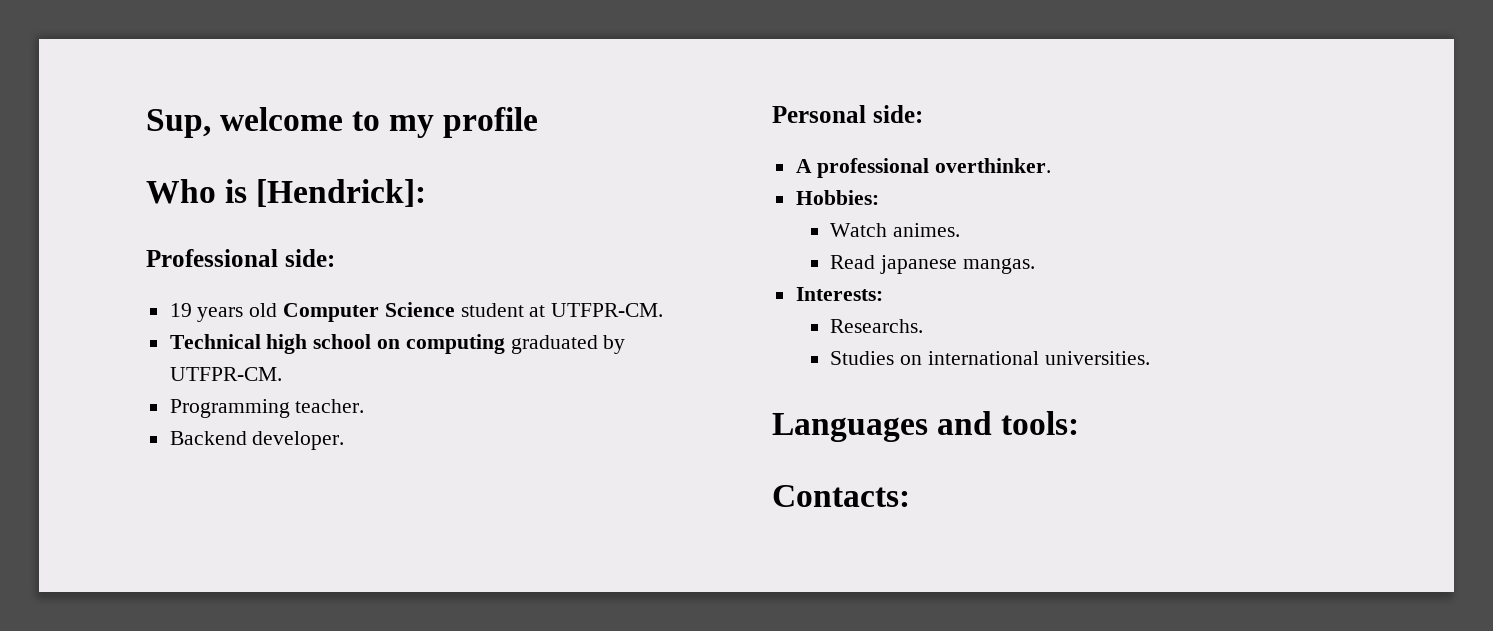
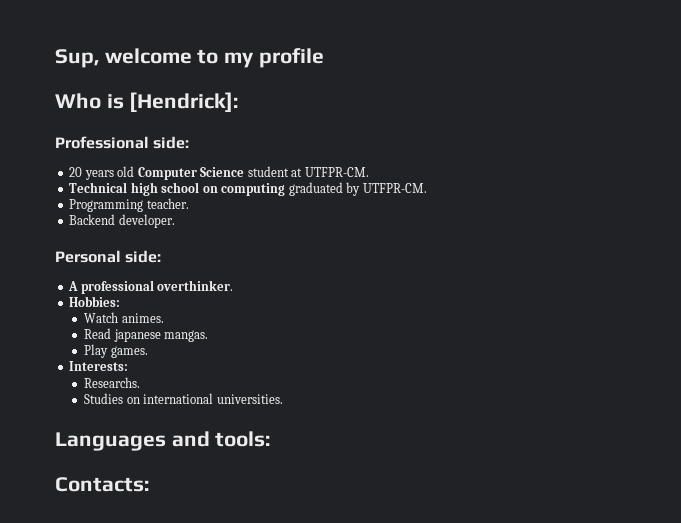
- 19 years old Computer Science student at UTFPR-CM.
+ 20 years old Computer Science student at UTFPR-CM.
+ Play games.

